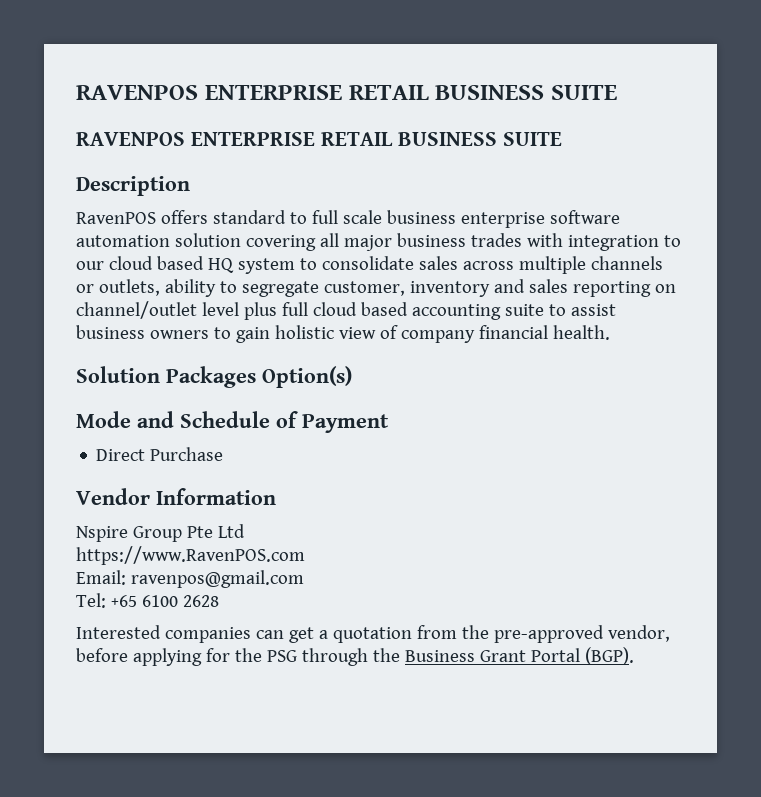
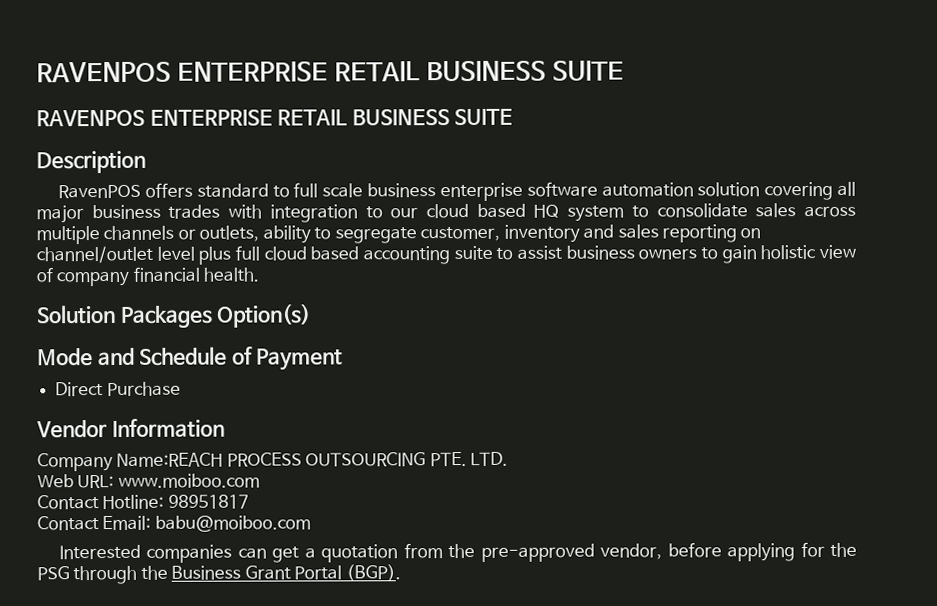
- Nspire Group Pte Ltd
- https://www.RavenPOS.com
- Email: ravenpos@gmail.com
- Tel: +65 6100 2628
+ Company Name:REACH PROCESS OUTSOURCING PTE. LTD.
+ Web URL: www.moiboo.com
+ Contact Hotline: 98951817
+ Contact Email: babu@moiboo.com

